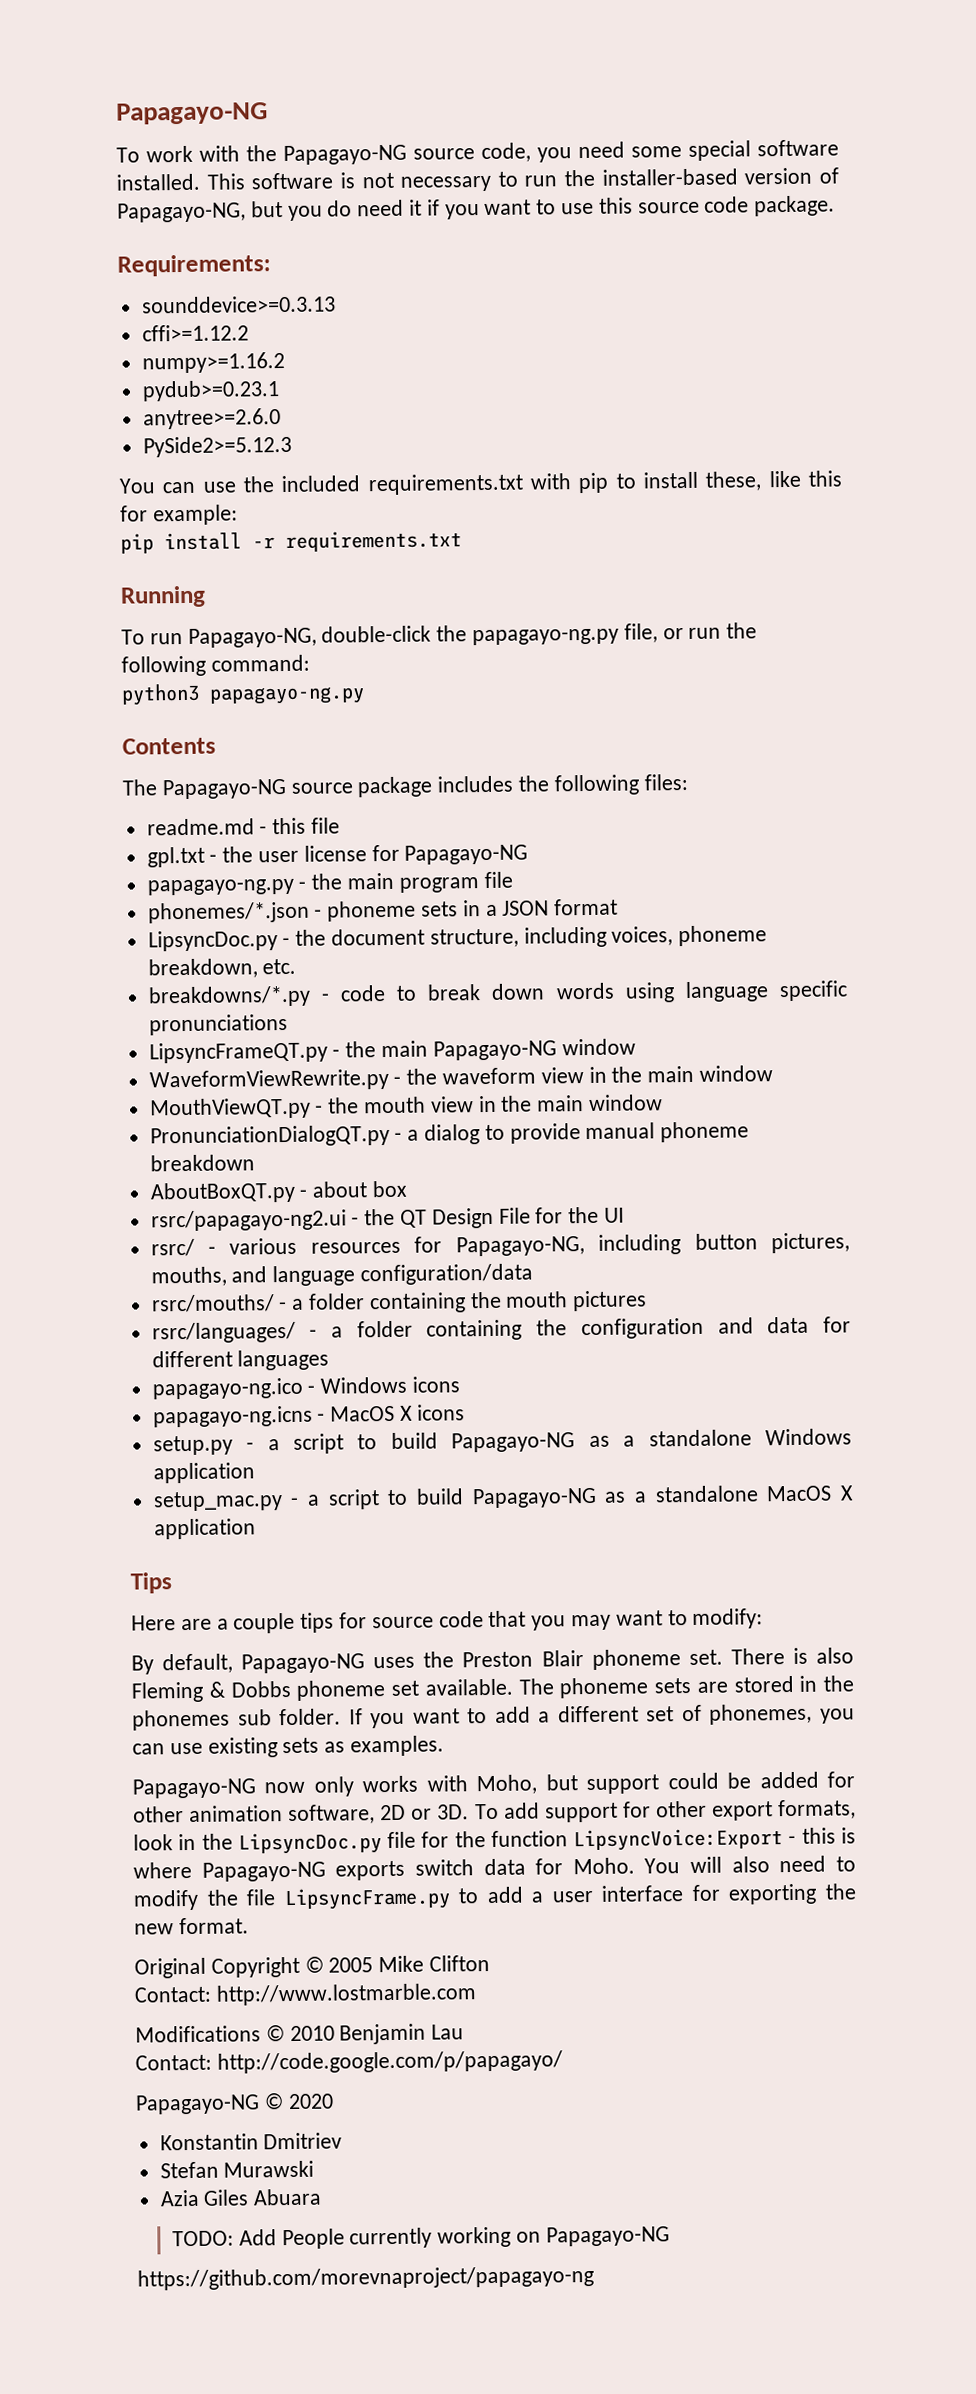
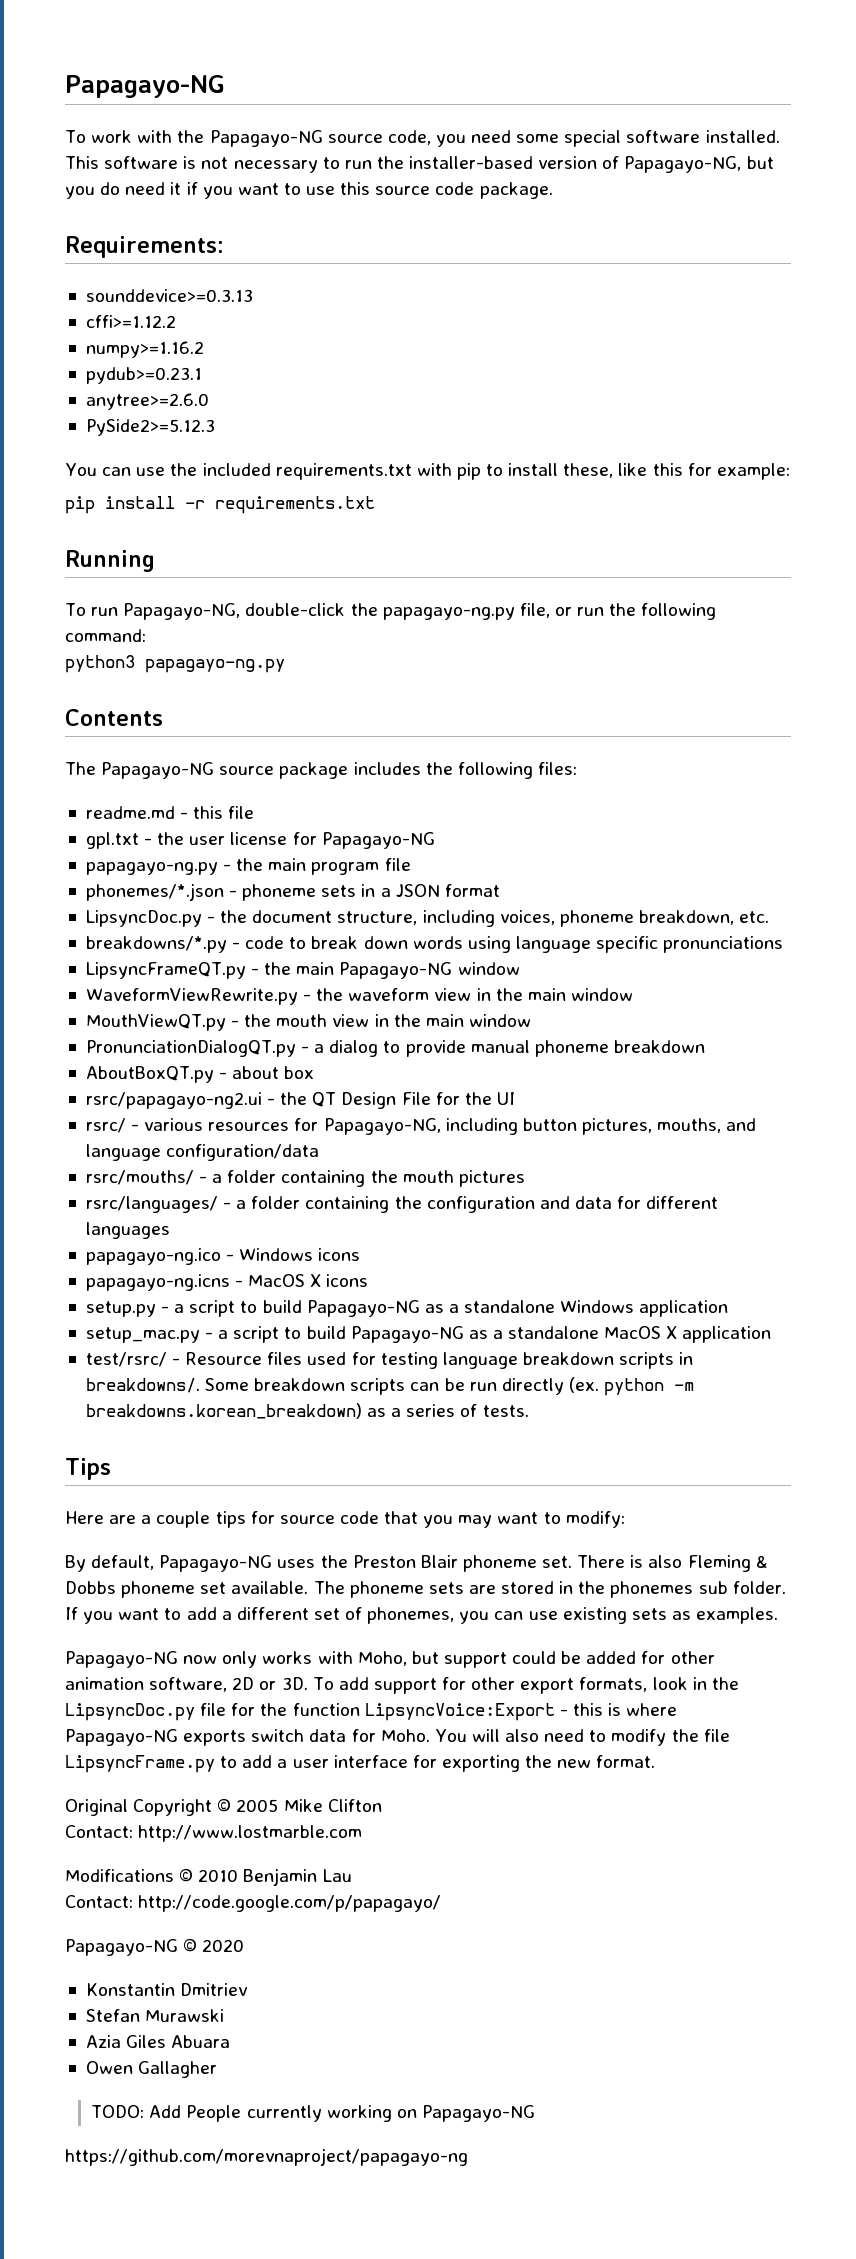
+ test/rsrc/ - Resource files used for testing language breakdown scripts in breakdowns/. Some breakdown scripts can be run directly (ex. python -m breakdowns.korean_breakdown) as a series of tests.
+ Owen Gallagher

